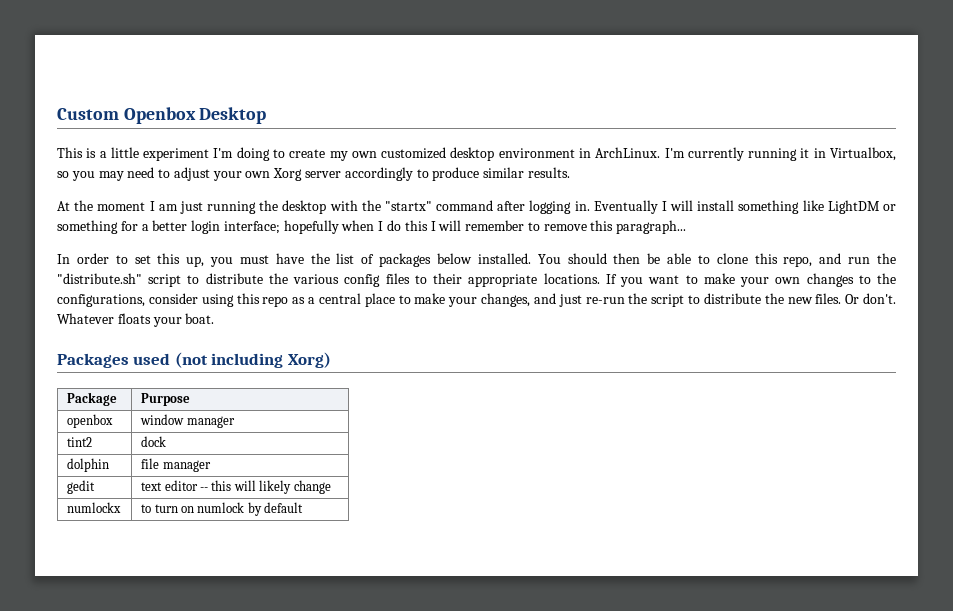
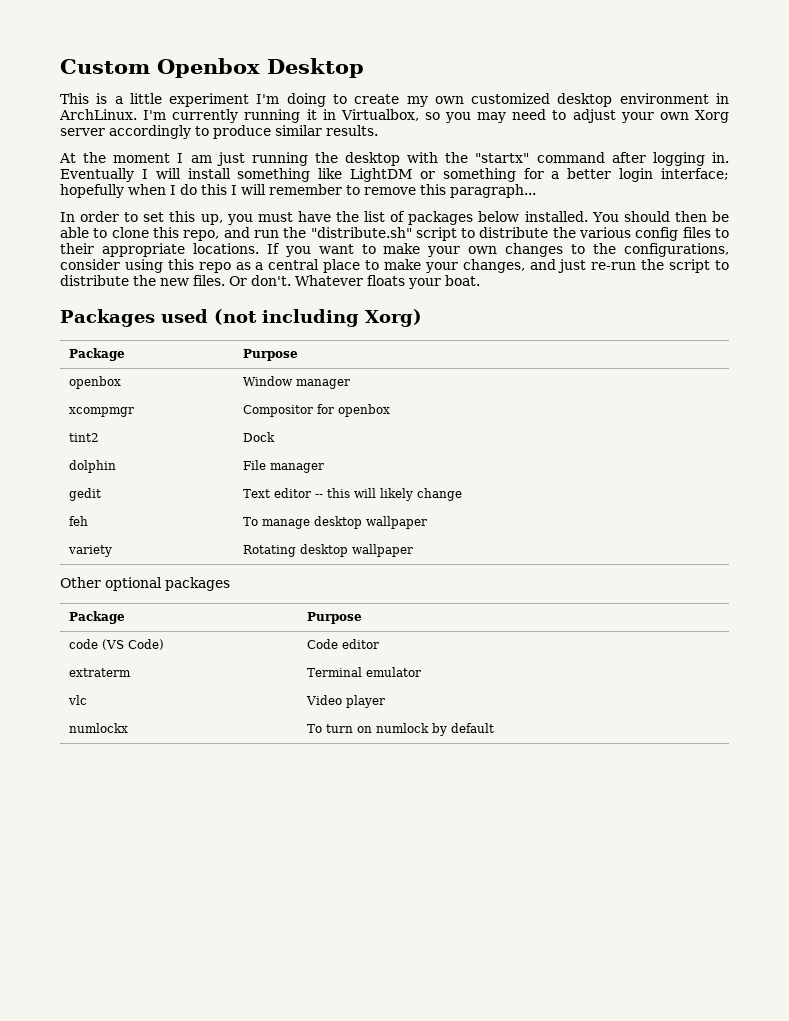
- openbox | window manager
+ openbox | Window manager
+ xcompmgr | Compositor for openbox
- tint2 | dock
+ tint2 | Dock
- dolphin | file manager
+ dolphin | File manager
- gedit | text editor -- this will likely change
+ gedit | Text editor -- this will likely change
+ feh | To manage desktop wallpaper
+ variety | Rotating desktop wallpaper
+ Other optional packages
+ Package | Purpose
+ code (VS Code) | Code editor
+ extraterm | Terminal emulator
+ vlc | Video player
- numlockx | to turn on numlock by default
+ numlockx | To turn on numlock by default

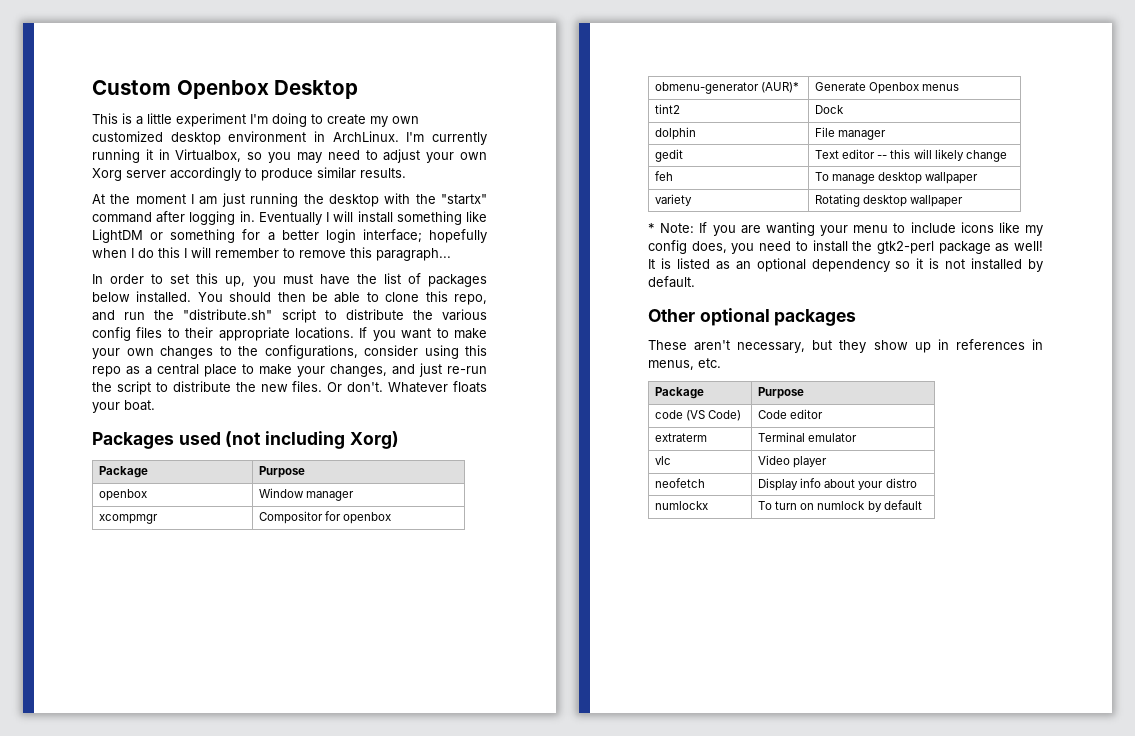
+ obmenu-generator (AUR)* | Generate Openbox menus
+ * Note: If you are wanting your menu to include icons like my config does, you need to install the gtk2-perl package as well! It is listed as an optional dependency so it is not installed by default.
  Other optional packages
+ These aren't necessary, but they show up in references in menus, etc.
+ neofetch | Display info about your distro

